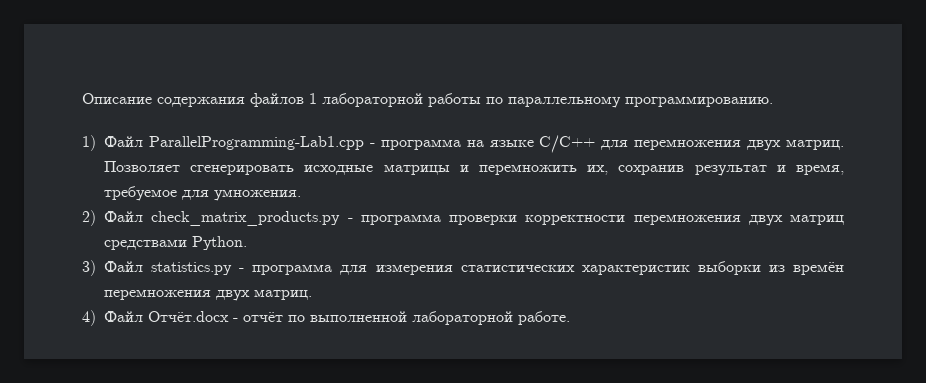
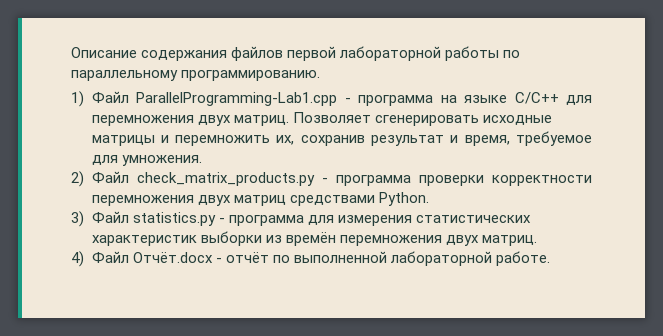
- Описание содержания файлов 1 лабораторной работы по параллельному программированию.
+ Описание содержания файлов первой лабораторной работы по параллельному программированию.

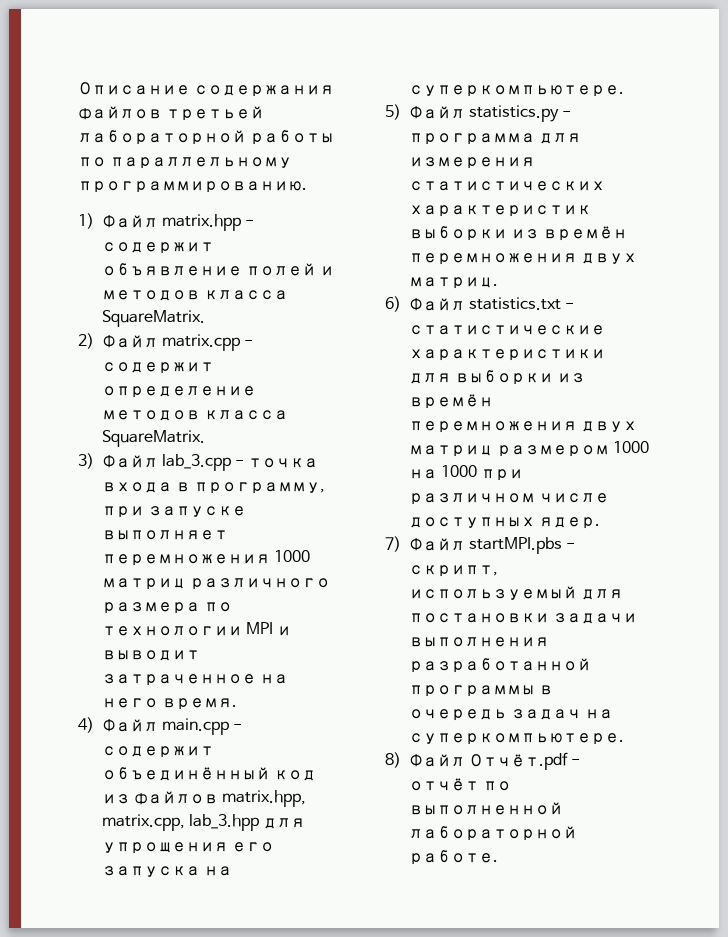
- Описание содержания файлов первой лабораторной работы по параллельному программированию.
+ Описание содержания файлов третьей лабораторной работы по параллельному программированию.
- 1) Файл ParallelProgramming-Lab1.cpp - программа на языке C/C++ для перемножения двух матриц. Позволяет сгенерировать исходные матрицы и перемножить их, сохранив результат и время, требуемое для умножения.
- 2) Файл check_matrix_products.py - программа проверки корректности перемножения двух матриц средствами Python.
- 3) Файл statistics.py - программа для измерения статистических характеристик выборки из времён перемножения двух матриц.
+ 1) Файл matrix.hpp - содержит объявление полей и методов класса SquareMatrix.
+ 2) Файл matrix.cpp - содержит определение методов класса SquareMatrix.
+ 3) Файл lab_3.cpp - точка входа в программу, при запуске выполняет перемножения 1000 матриц различного размера по технологии MPI и выводит затраченное на него время.
+ 4) Файл main.cpp - содержит объединённый код из файлов matrix.hpp, matrix.cpp, lab_3.hpp для упрощения его запуска на суперкомпьютере.
+ 5) Файл statistics.py - программа для измерения статистических характеристик выборки из времён перемножения двух матриц.
- 4) Файл Отчёт.docx - отчёт по выполненной лабораторной работе.
+ 6) Файл statistics.txt - статистические характеристики для выборки из времён перемножения двух матриц размером 1000 на 1000 при различном числе доступных ядер.
+ 7) Файл startMPI.pbs - скрипт, используемый для постановки задачи выполнения разработанной программы в очередь задач на суперкомпьютере.
+ 8) Файл Отчёт.pdf - отчёт по выполненной лабораторной работе.

